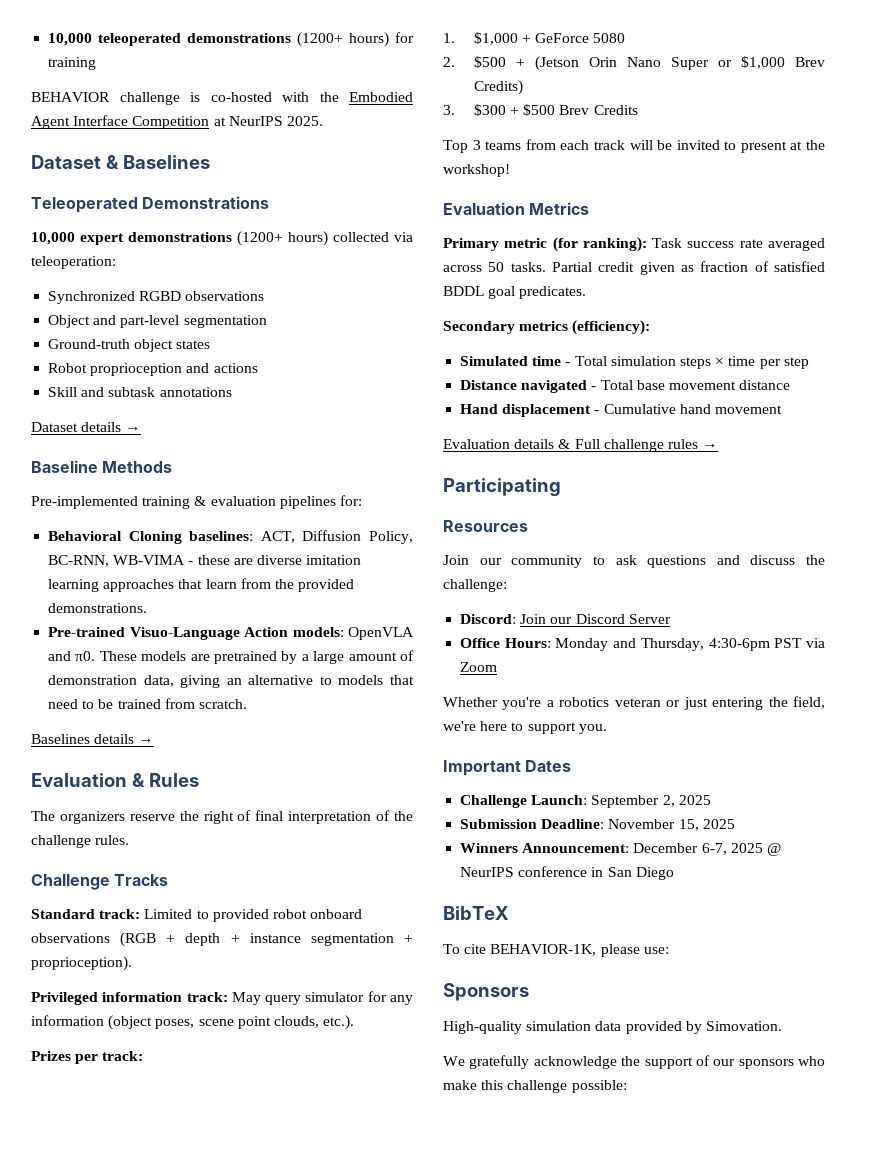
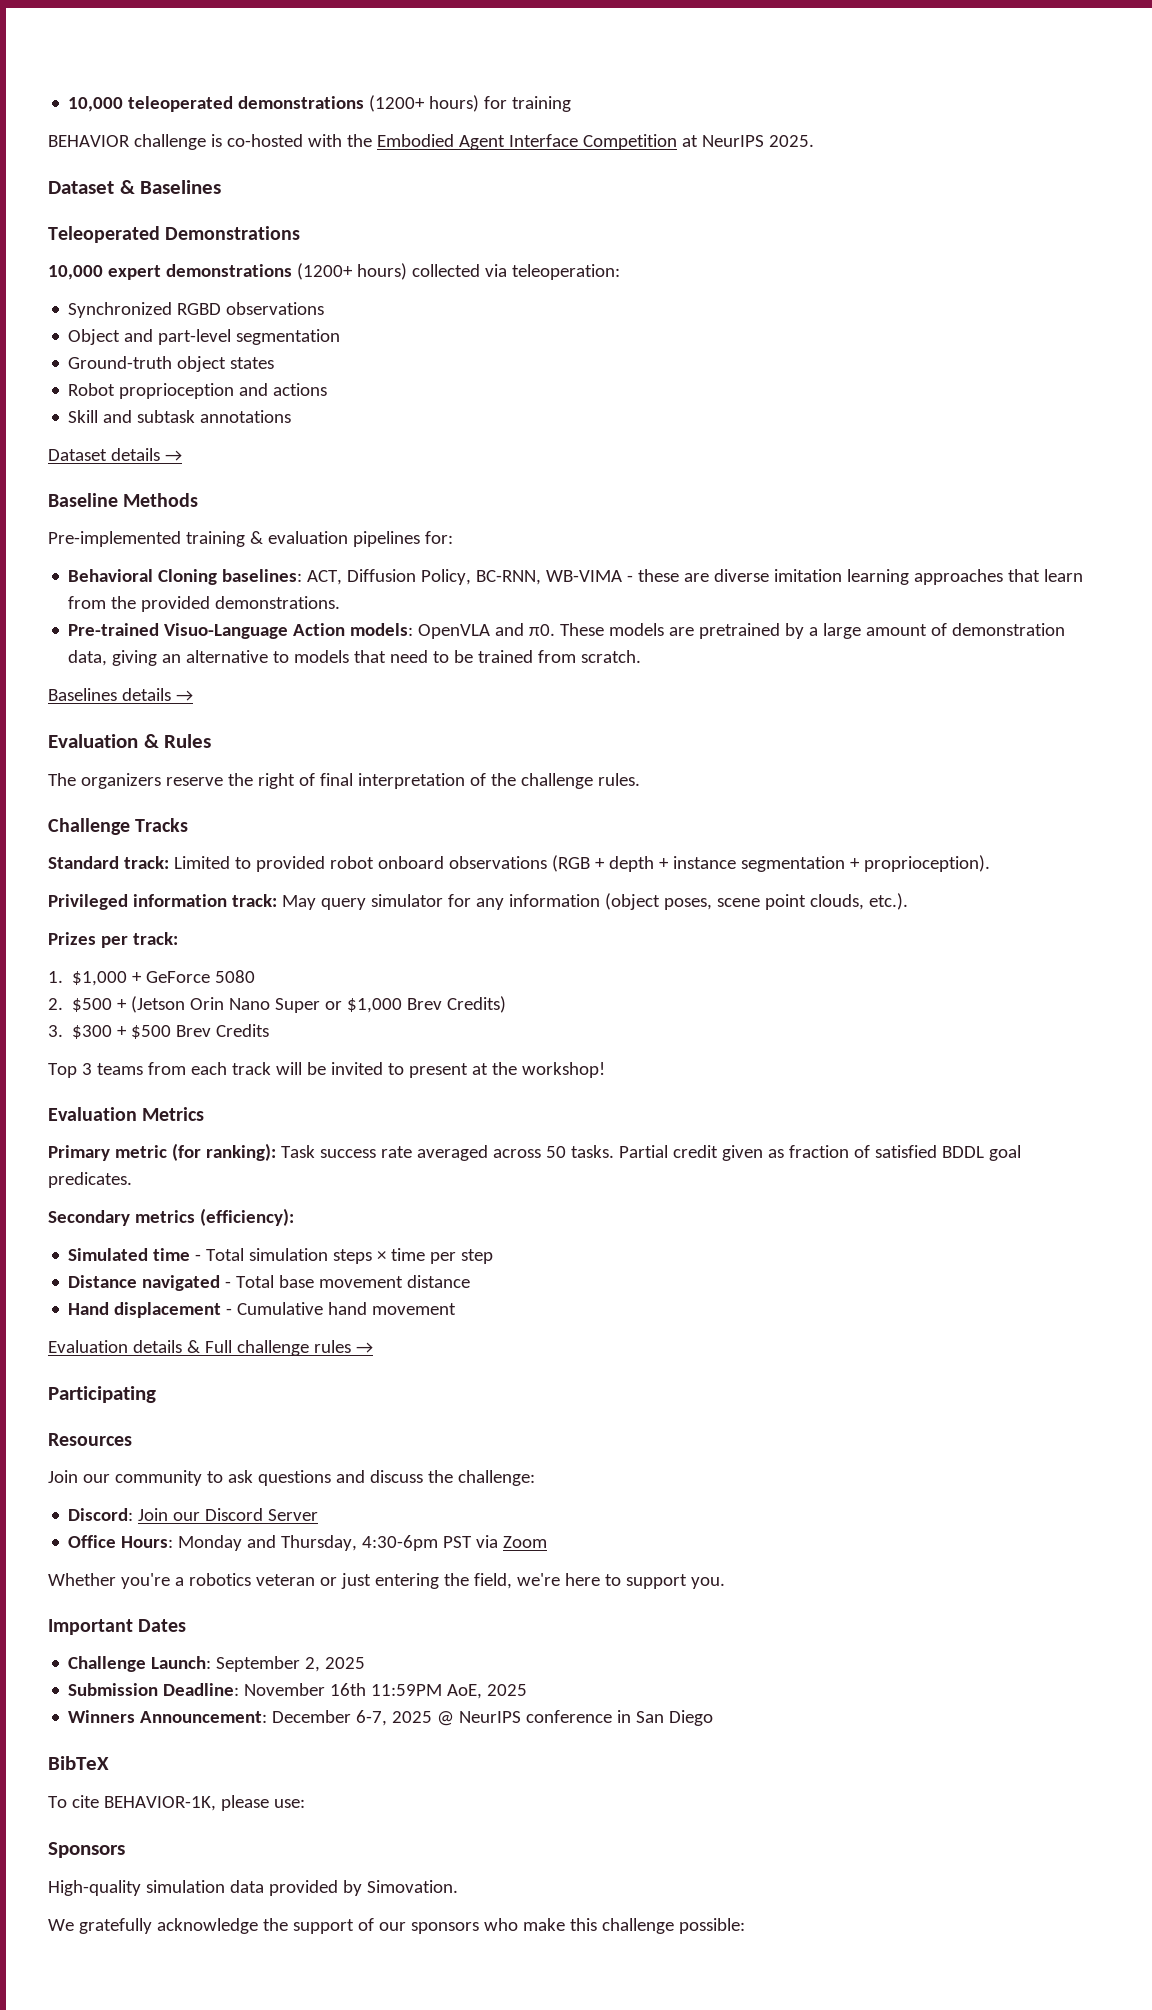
- Submission Deadline: November 15, 2025
+ Submission Deadline: November 16th 11:59PM AoE, 2025

